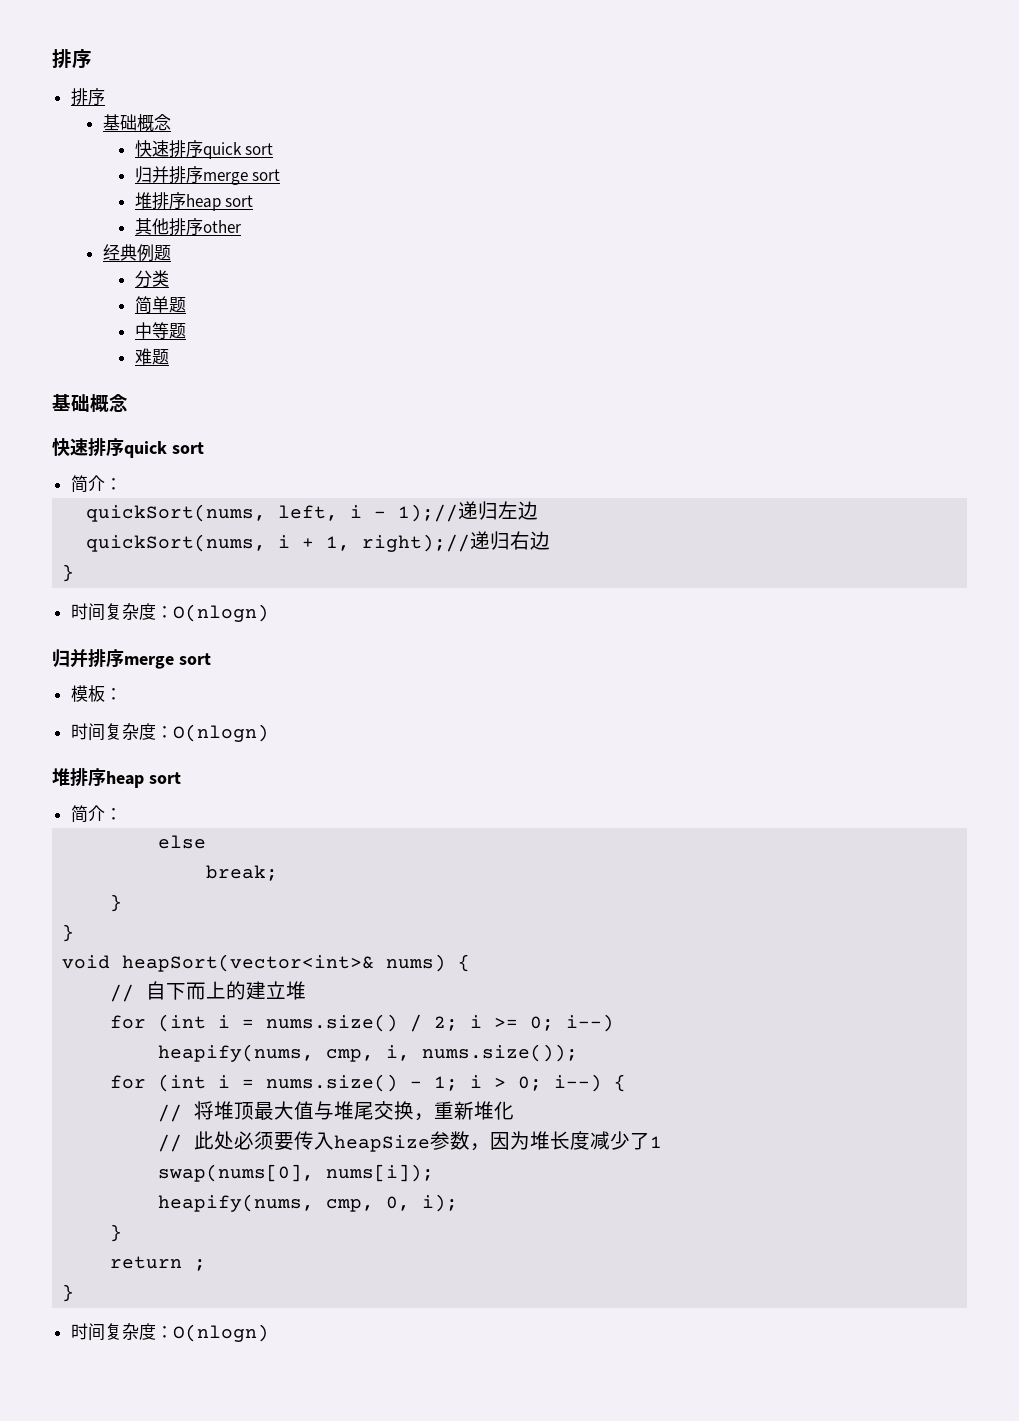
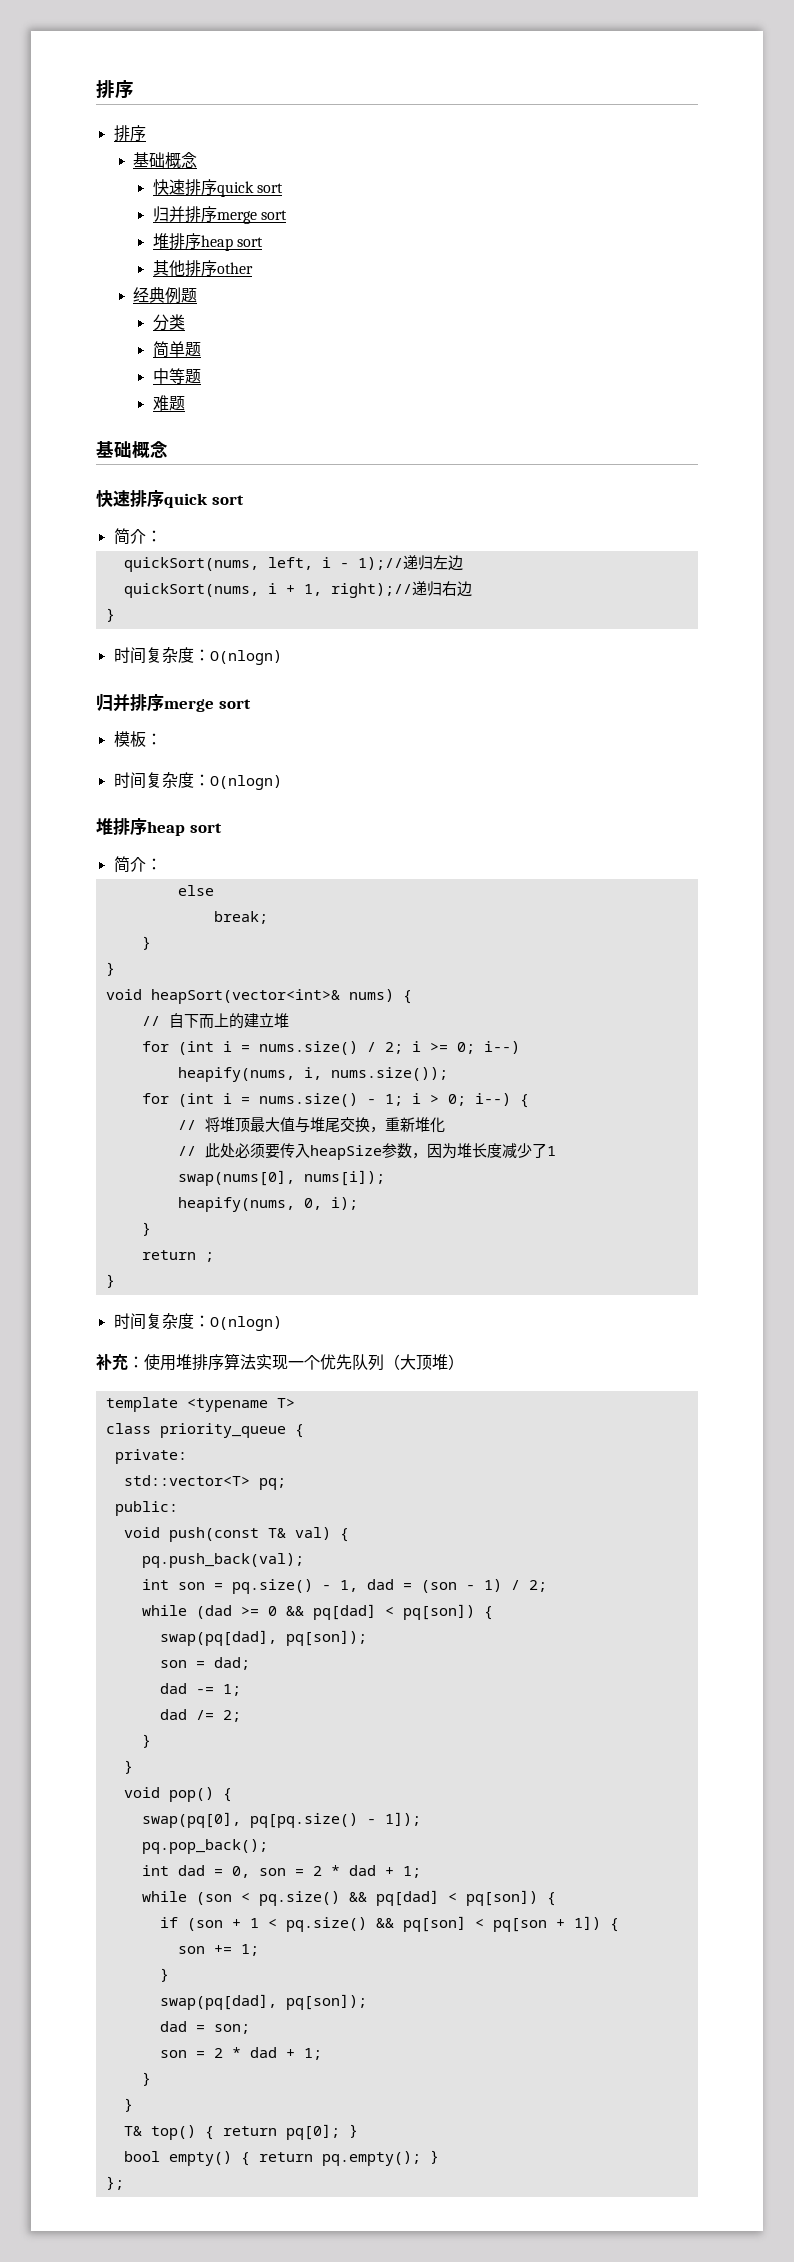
- heapify(nums, cmp, i, nums.size());
+ heapify(nums, i, nums.size());
- heapify(nums, cmp, 0, i);
+ heapify(nums, 0, i);
+ 补充：使用堆排序算法实现一个优先队列（大顶堆）
+ template <typename T>
+ class priority_queue {
+ private:
+ std::vector<T> pq;
+ public:
+ void push(const T& val) {
+ pq.push_back(val);
+ int son = pq.size() - 1, dad = (son - 1) / 2;
+ while (dad >= 0 && pq[dad] < pq[son]) {
+ swap(pq[dad], pq[son]);
+ son = dad;
+ dad -= 1;
+ dad /= 2;
+ }
+ }
+ void pop() {
+ swap(pq[0], pq[pq.size() - 1]);
+ pq.pop_back();
+ int dad = 0, son = 2 * dad + 1;
+ while (son < pq.size() && pq[dad] < pq[son]) {
+ if (son + 1 < pq.size() && pq[son] < pq[son + 1]) {
+ son += 1;
+ }
+ swap(pq[dad], pq[son]);
+ dad = son;
+ son = 2 * dad + 1;
+ }
+ }
+ T& top() { return pq[0]; }
+ bool empty() { return pq.empty(); }
+ };

